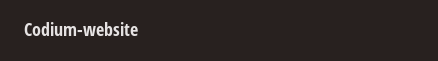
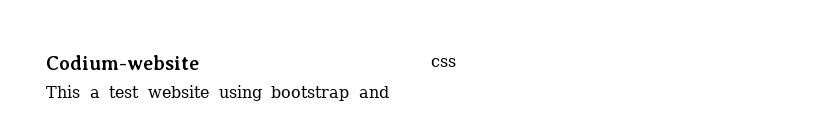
+ This a test website using bootstrap and css

